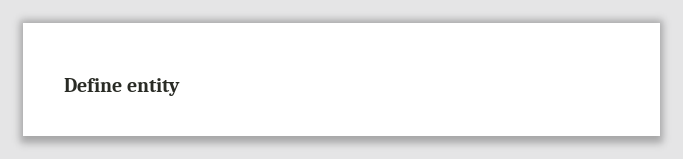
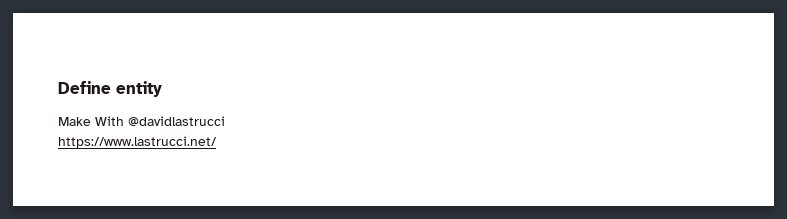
+ Make With @davidlastrucci
+ https://www.lastrucci.net/

